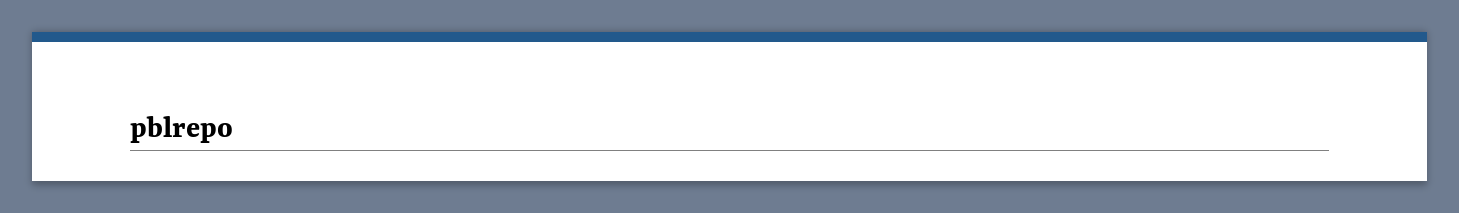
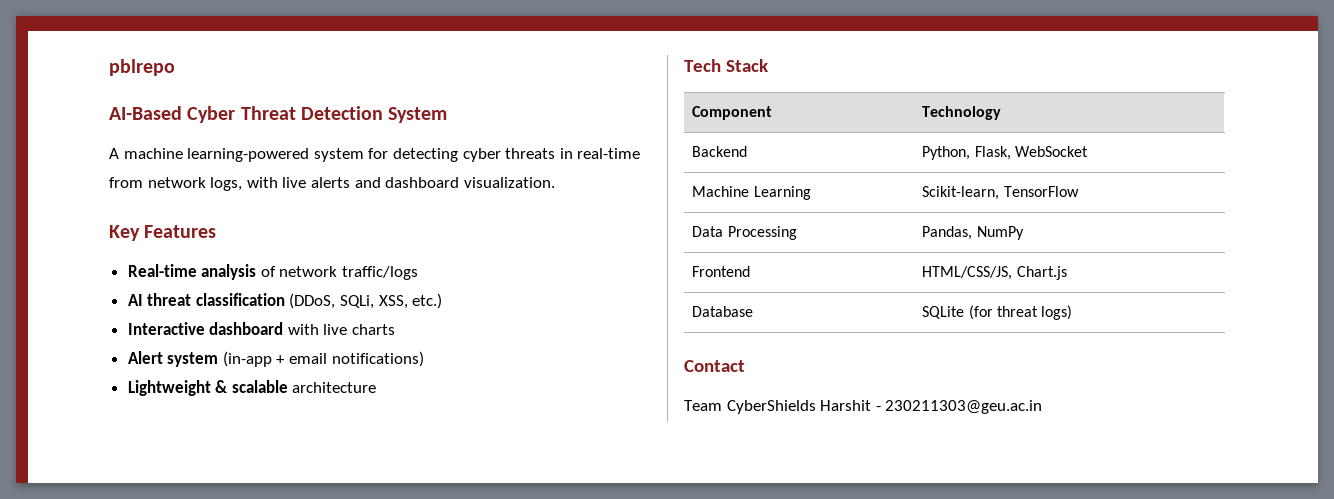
+ AI-Based Cyber Threat Detection System
+ A machine learning-powered system for detecting cyber threats in real-time from network logs, with live alerts and dashboard visualization.
+ Key Features
+ Real-time analysis of network traffic/logs
+ AI threat classification (DDoS, SQLi, XSS, etc.)
+ Interactive dashboard with live charts
+ Alert system (in-app + email notifications)
+ Lightweight & scalable architecture
+ Tech Stack
+ Component | Technology
+ Backend | Python, Flask, WebSocket
+ Machine Learning | Scikit-learn, TensorFlow
+ Data Processing | Pandas, NumPy
+ Frontend | HTML/CSS/JS, Chart.js
+ Database | SQLite (for threat logs)
+ Contact
+ Team CyberShields Harshit - 230211303@geu.ac.in

